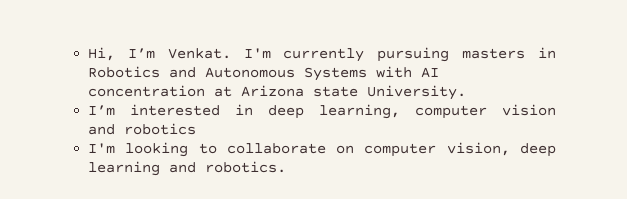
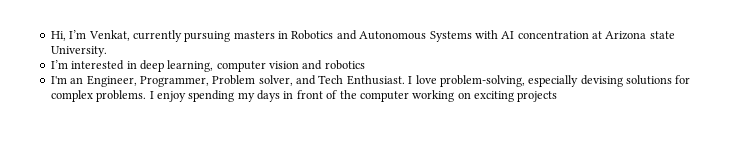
- Hi, I’m Venkat. I'm currently pursuing masters in Robotics and Autonomous Systems with AI concentration at Arizona state University.
+ Hi, I’m Venkat, currently pursuing masters in Robotics and Autonomous Systems with AI concentration at Arizona state University.
- I'm looking to collaborate on computer vision, deep learning and robotics.
+ I'm an Engineer, Programmer, Problem solver, and Tech Enthusiast. I love problem-solving, especially devising solutions for complex problems. I enjoy spending my days in front of the computer working on exciting projects

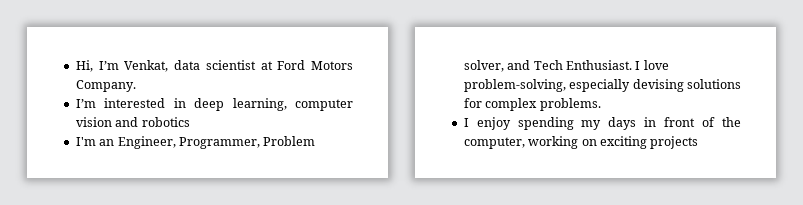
- Hi, I’m Venkat, currently pursuing masters in Robotics and Autonomous Systems with AI concentration at Arizona state University.
+ Hi, I’m Venkat, data scientist at Ford Motors Company.
- I love problem-solving, especially devising solutions for complex problems. I enjoy spending my days in front of the computer working on exciting projects
+ I love problem-solving, especially devising solutions for complex problems.
+ I enjoy spending my days in front of the computer, working on exciting projects

